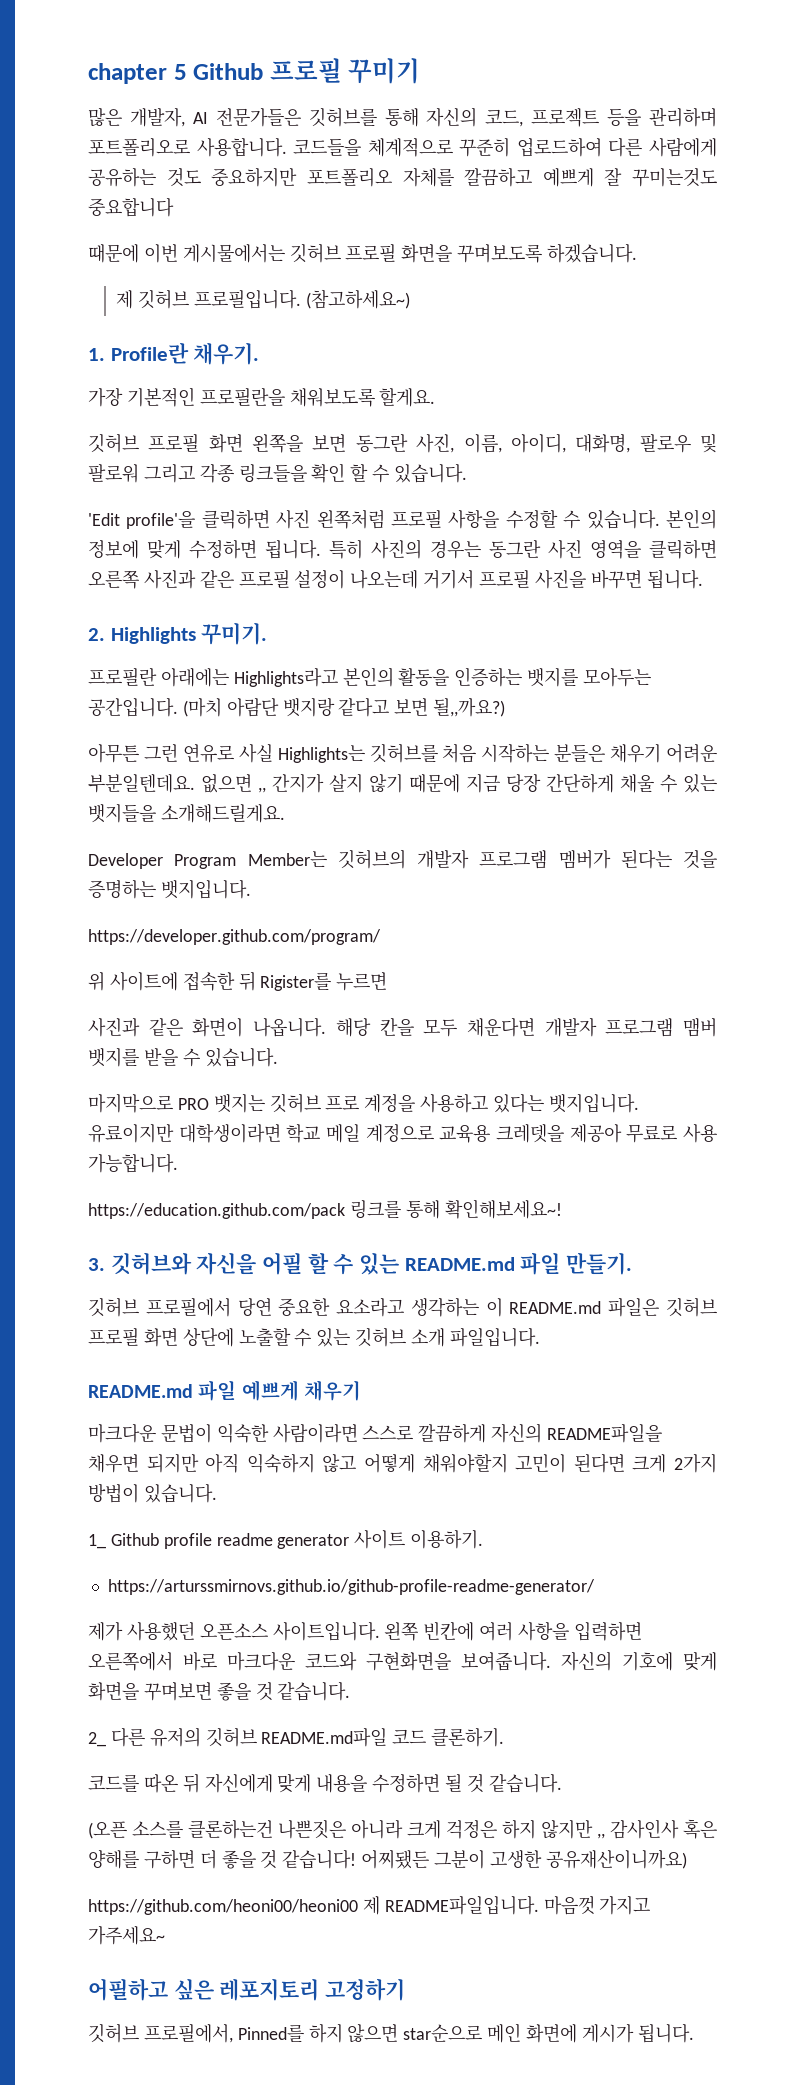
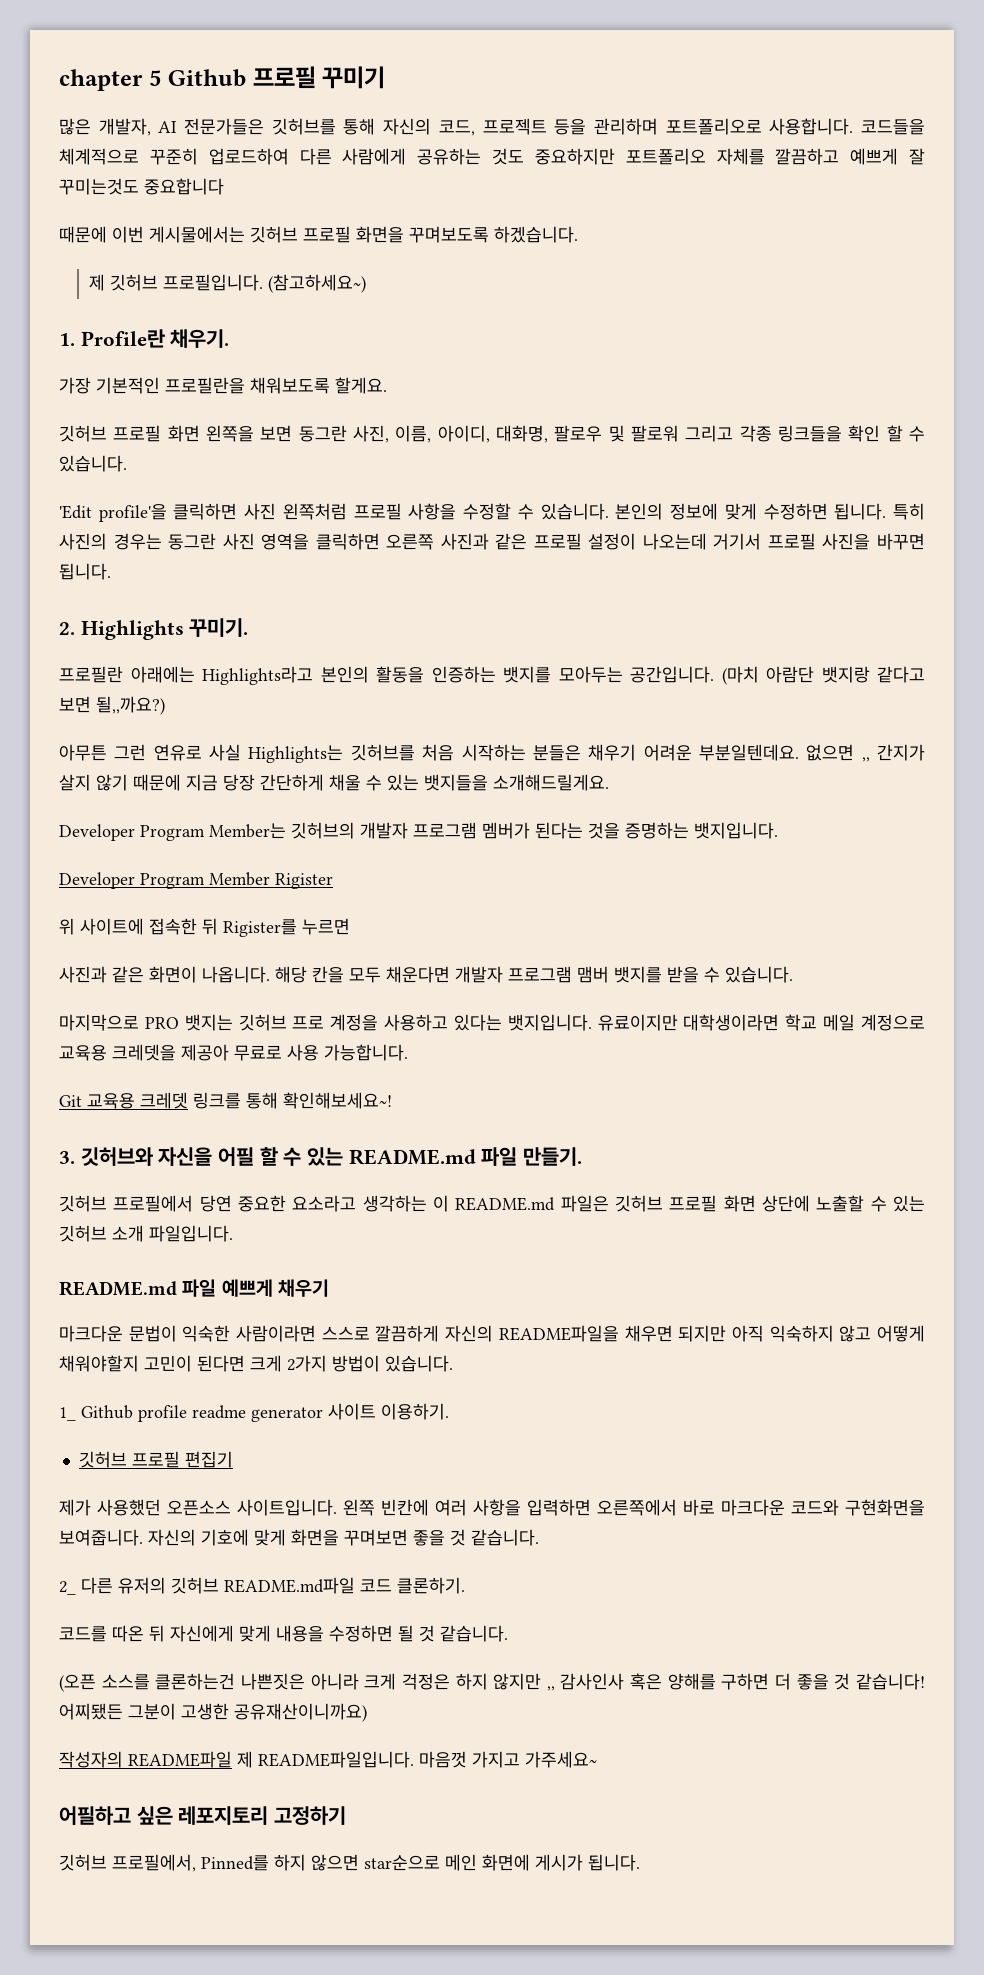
- https://developer.github.com/program/
+ Developer Program Member Rigister
- https://education.github.com/pack 링크를 통해 확인해보세요~!
+ Git 교육용 크레뎃 링크를 통해 확인해보세요~!
- https://arturssmirnovs.github.io/github-profile-readme-generator/
+ 깃허브 프로필 편집기
- https://github.com/heoni00/heoni00 제 README파일입니다.
+ 작성자의 README파일 제 README파일입니다.

